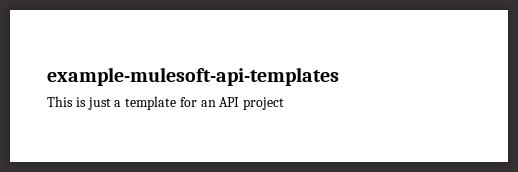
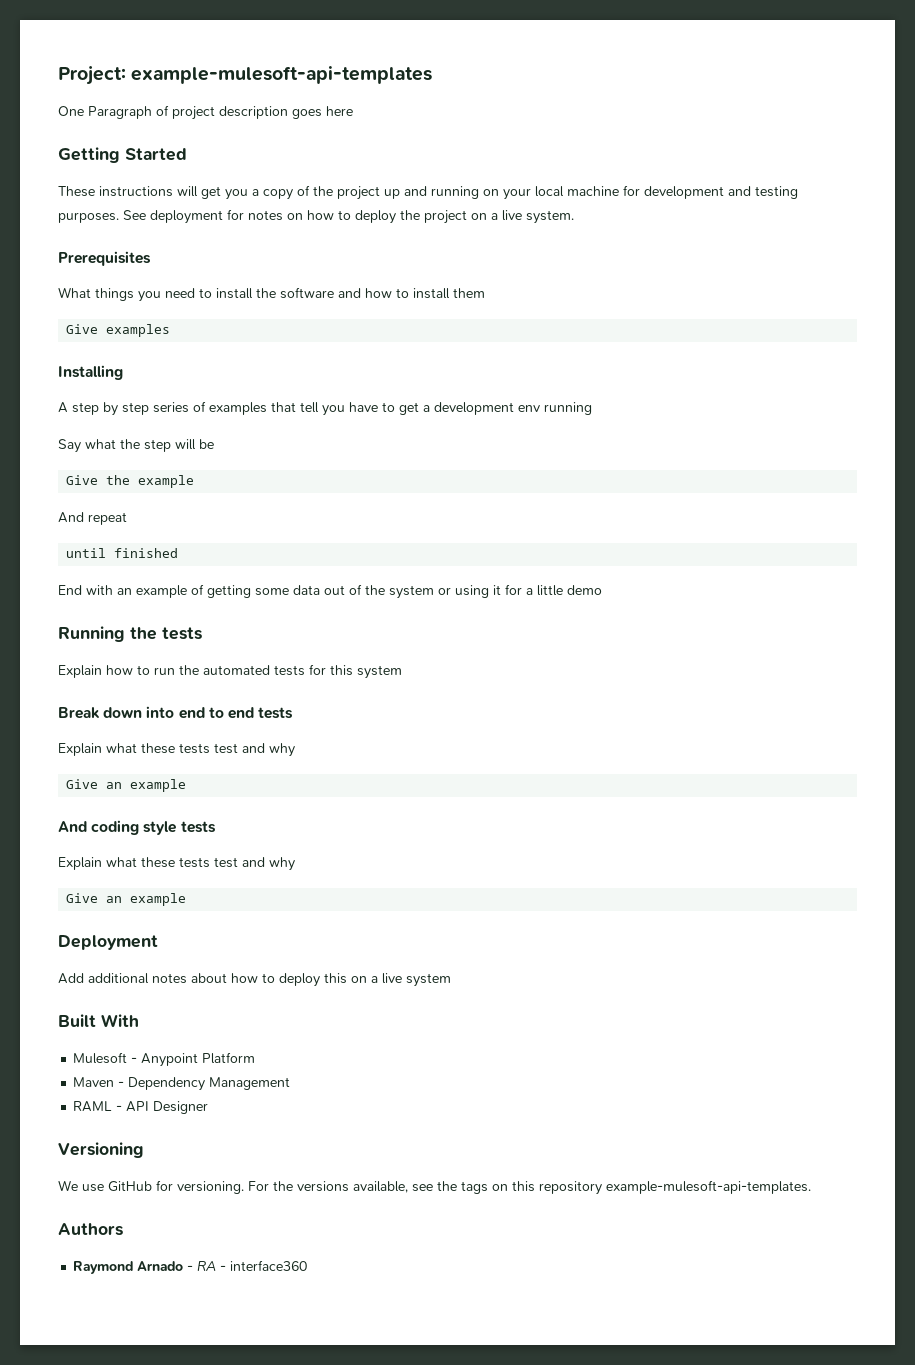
- example-mulesoft-api-templates
+ Project: example-mulesoft-api-templates
- This is just a template for an API project
+ One Paragraph of project description goes here
+ Getting Started
+ These instructions will get you a copy of the project up and running on your local machine for development and testing purposes. See deployment for notes on how to deploy the project on a live system.
+ Prerequisites
+ What things you need to install the software and how to install them
+ Give examples
+ Installing
+ A step by step series of examples that tell you have to get a development env running
+ Say what the step will be
+ Give the example
+ And repeat
+ until finished
+ End with an example of getting some data out of the system or using it for a little demo
+ Running the tests
+ Explain how to run the automated tests for this system
+ Break down into end to end tests
+ Explain what these tests test and why
+ Give an example
+ And coding style tests
+ Explain what these tests test and why
+ Give an example
+ Deployment
+ Add additional notes about how to deploy this on a live system
+ Built With
+ Mulesoft - Anypoint Platform
+ Maven - Dependency Management
+ RAML - API Designer
+ Versioning
+ We use GitHub for versioning. For the versions available, see the tags on this repository example-mulesoft-api-templates.
+ Authors
+ Raymond Arnado - RA - interface360

